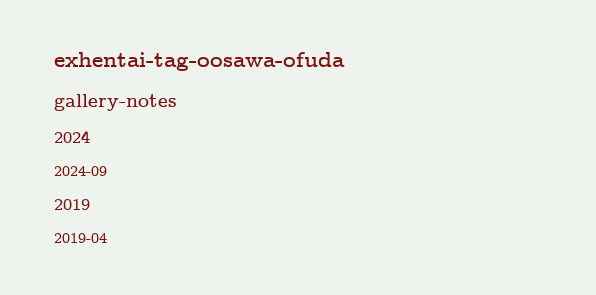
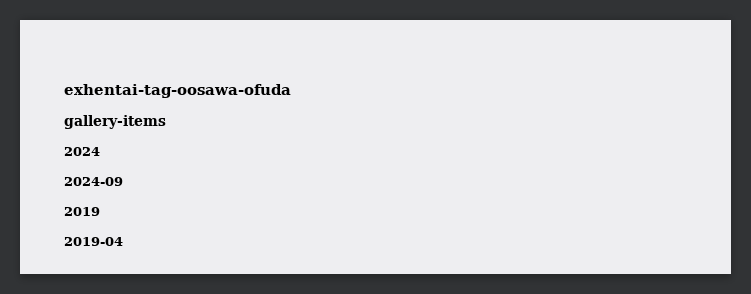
- gallery-notes
+ gallery-items

